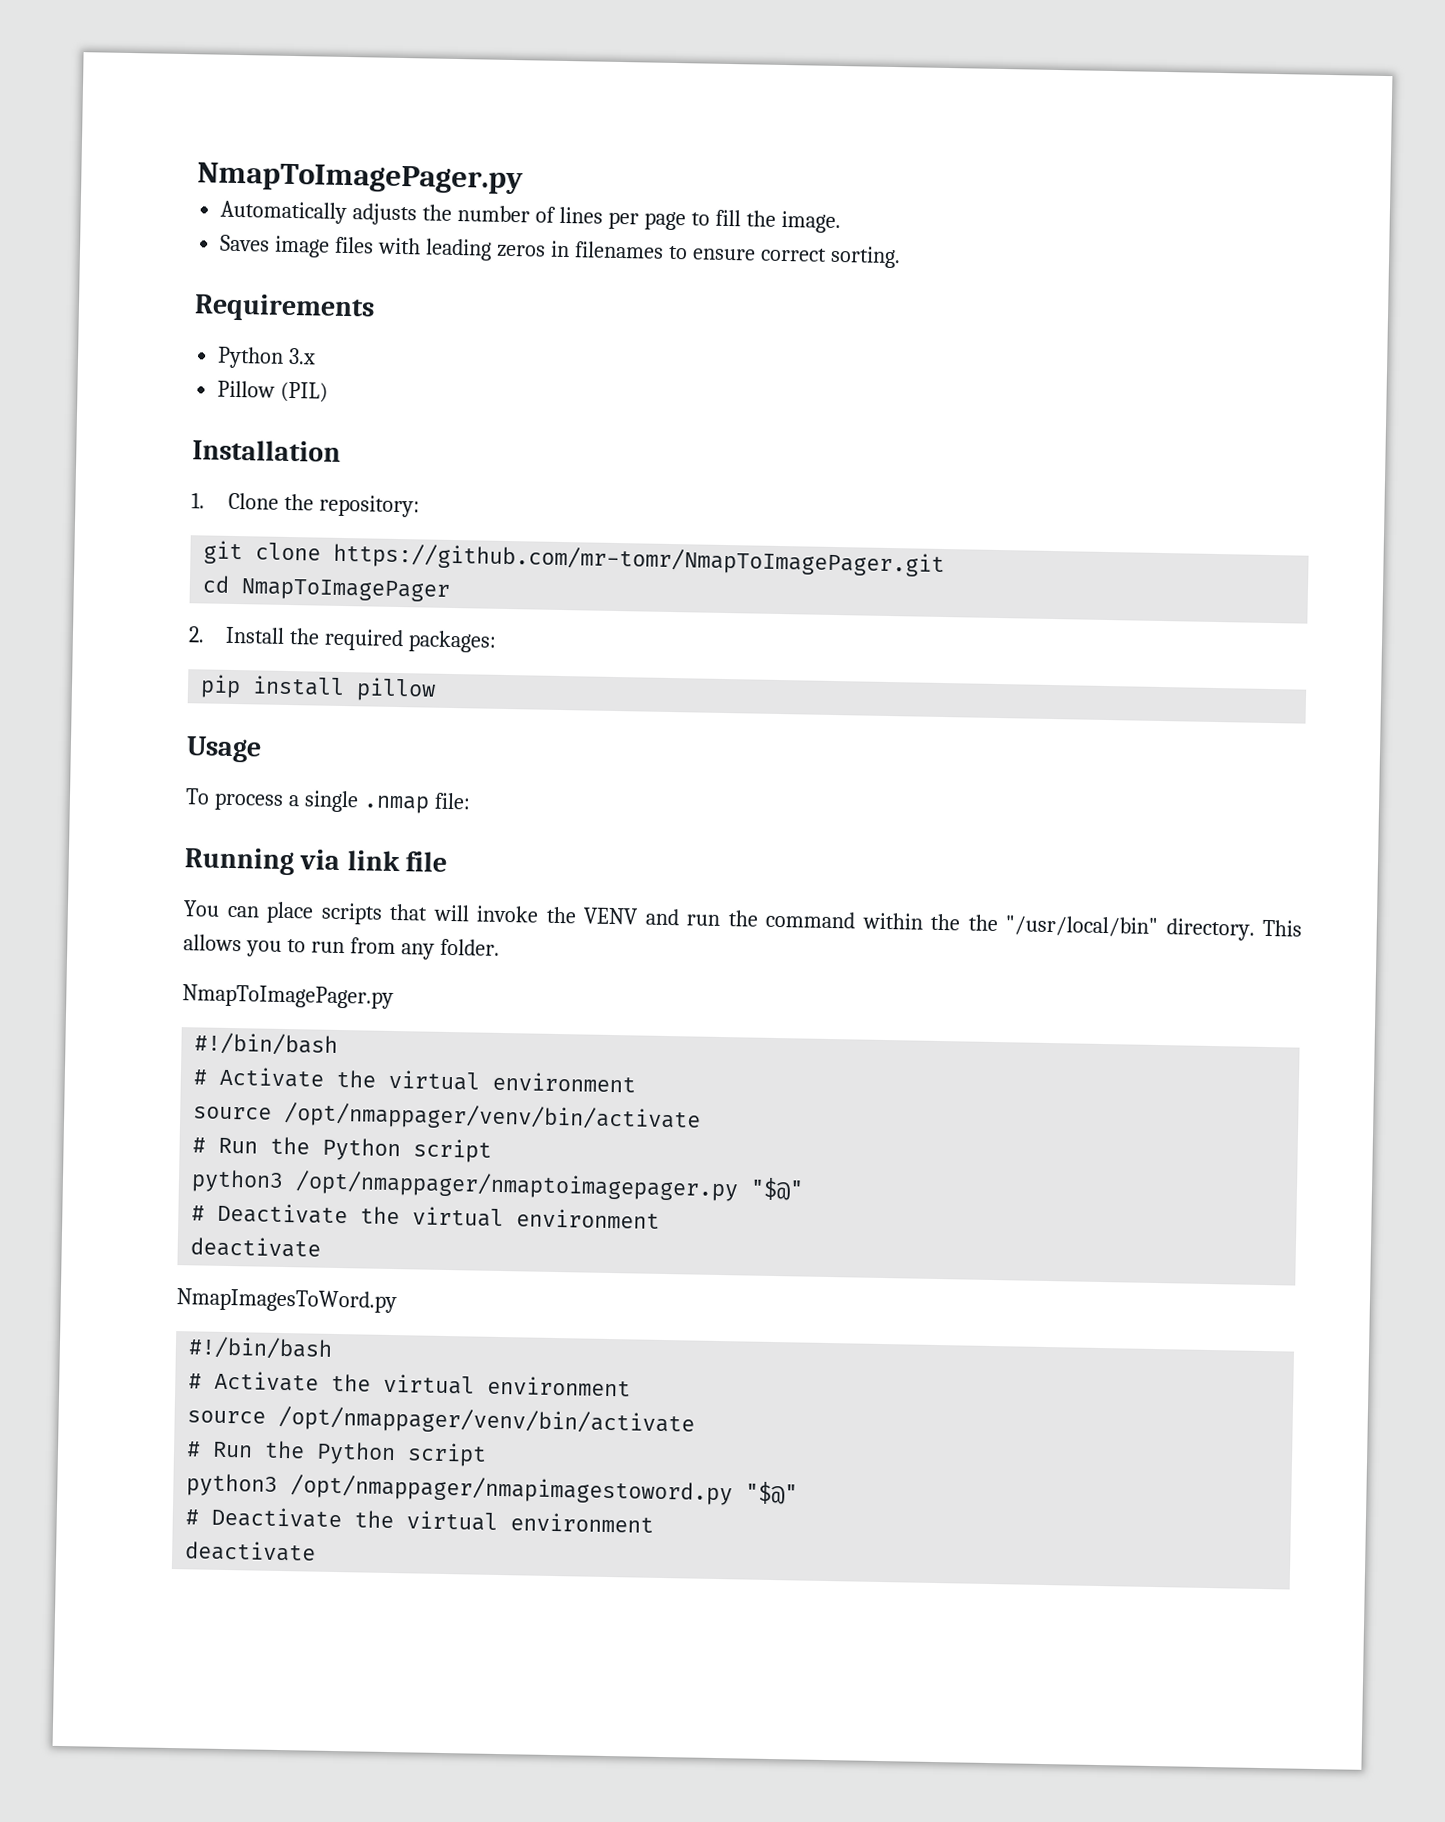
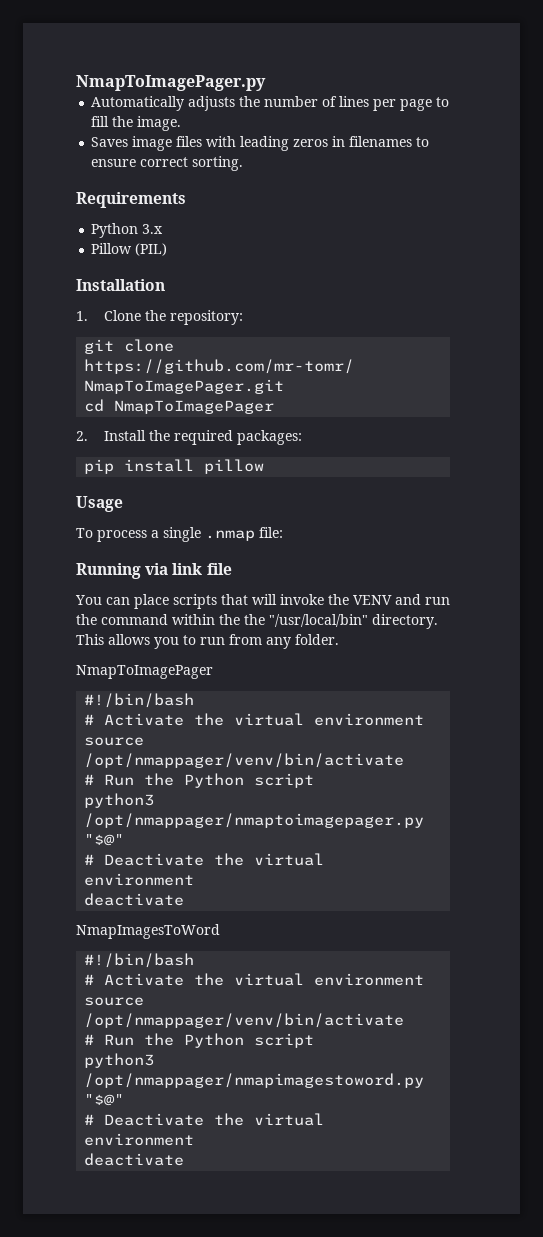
  This allows you to run from any folder.
- NmapToImagePager.py
+ NmapToImagePager
- NmapImagesToWord.py
+ NmapImagesToWord

